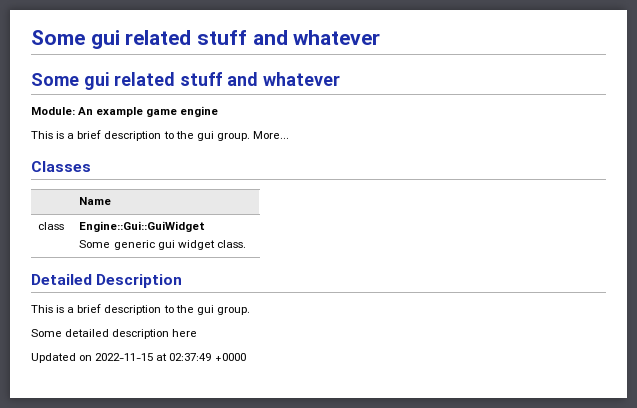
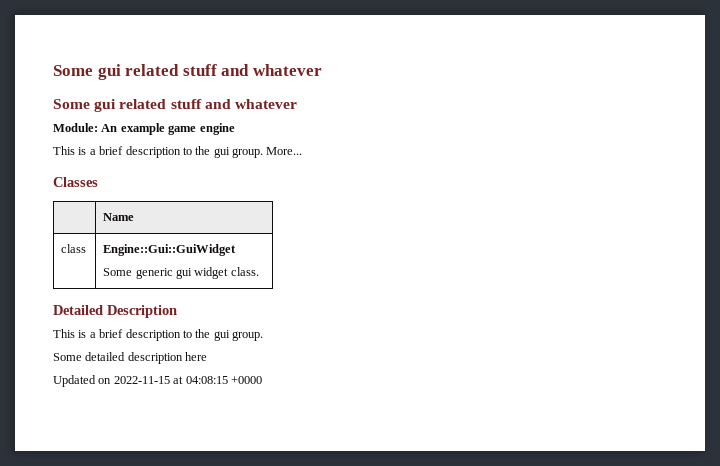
- Updated on 2022-11-15 at 02:37:49 +0000
+ Updated on 2022-11-15 at 04:08:15 +0000

